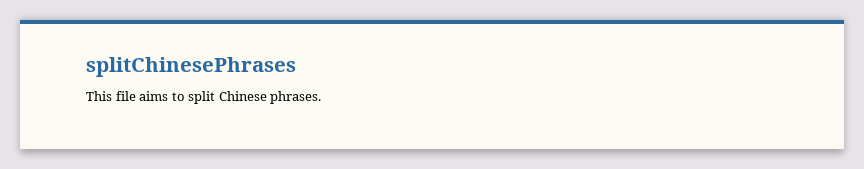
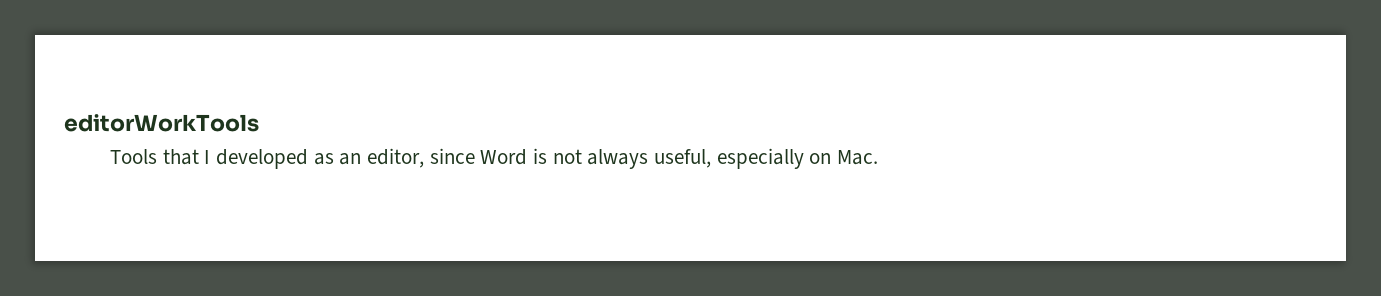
- splitChinesePhrases
- This file aims to split Chinese phrases.
+ editorWorkTools
+ Tools that I developed as an editor, since Word is not always useful, especially on Mac.

